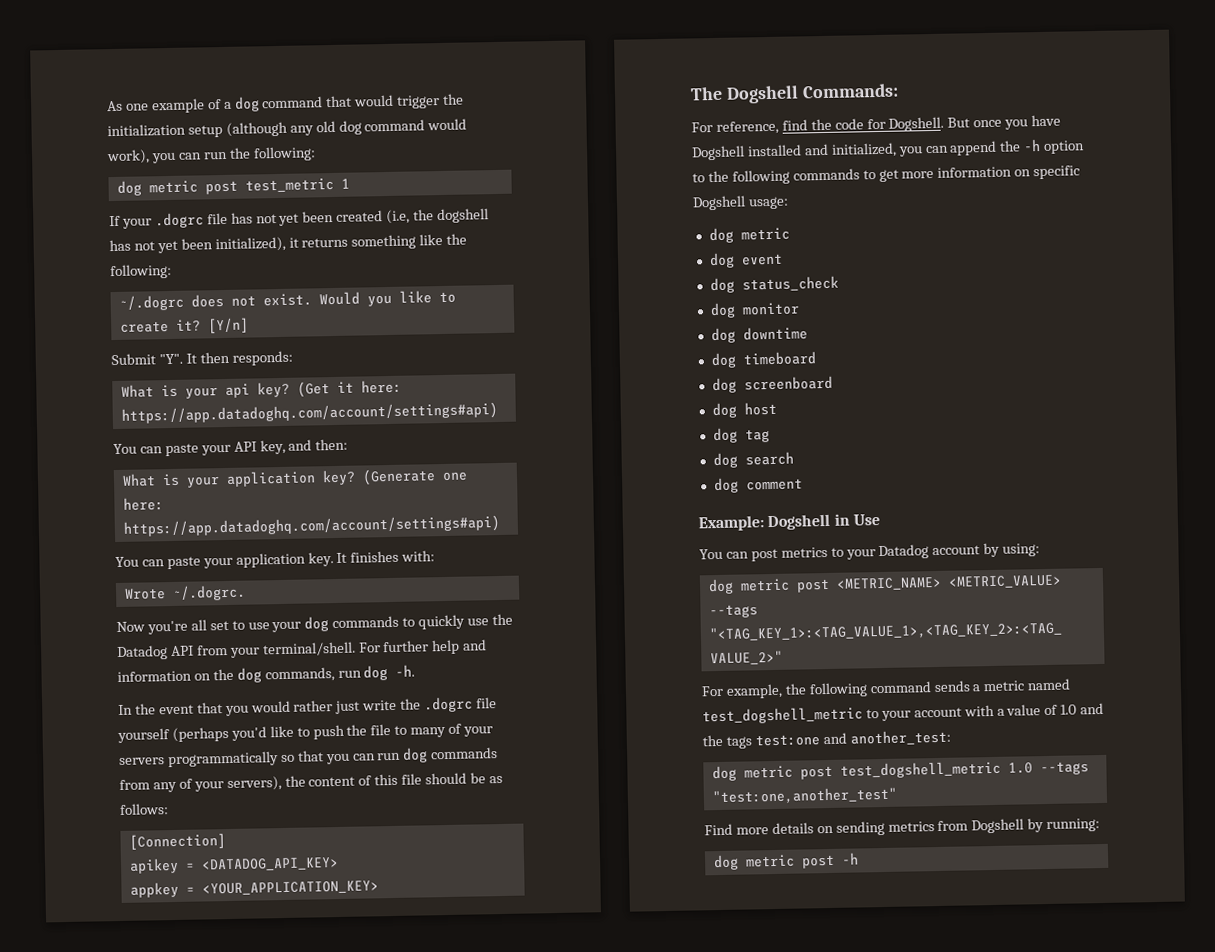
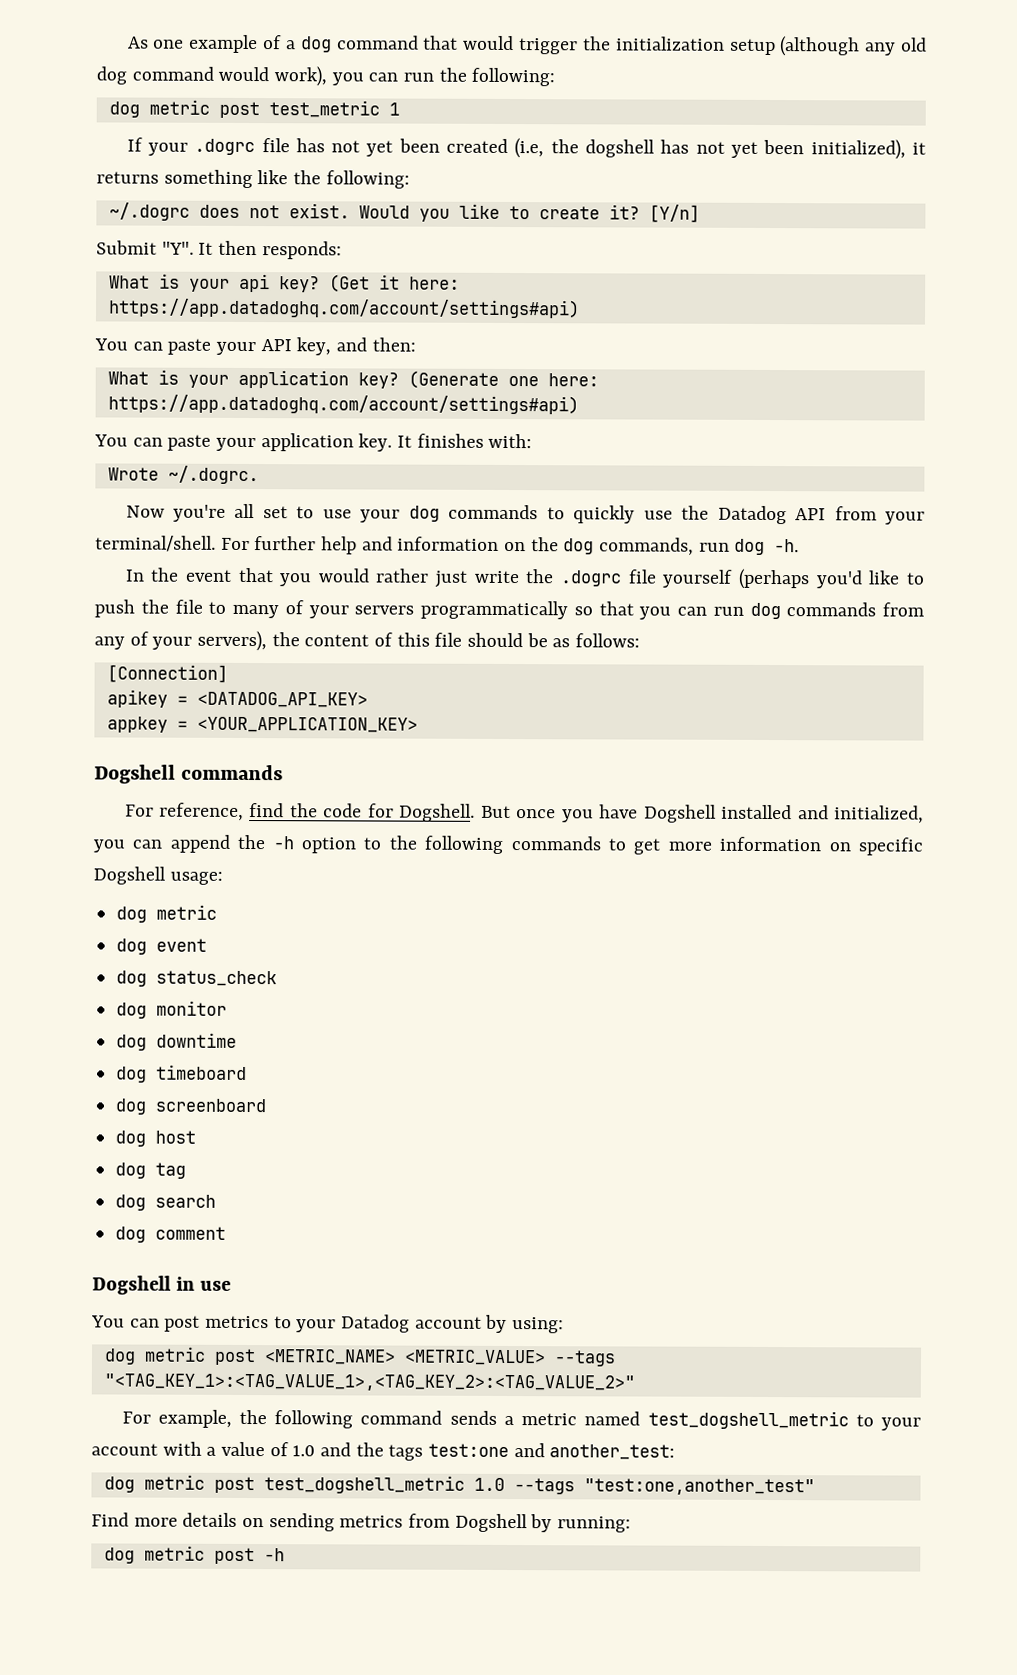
- The Dogshell Commands:
+ Dogshell commands
- Example: Dogshell in Use
+ Dogshell in use

